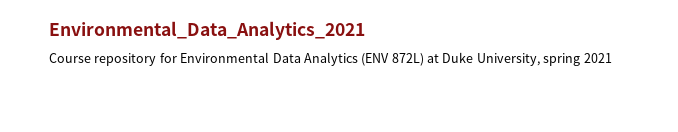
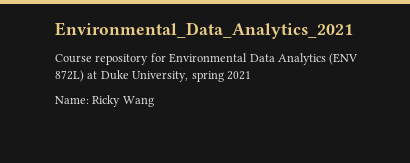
+ Name: Ricky Wang

